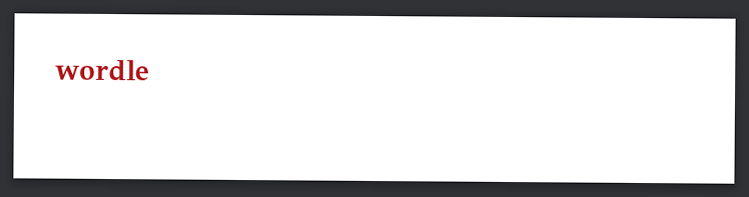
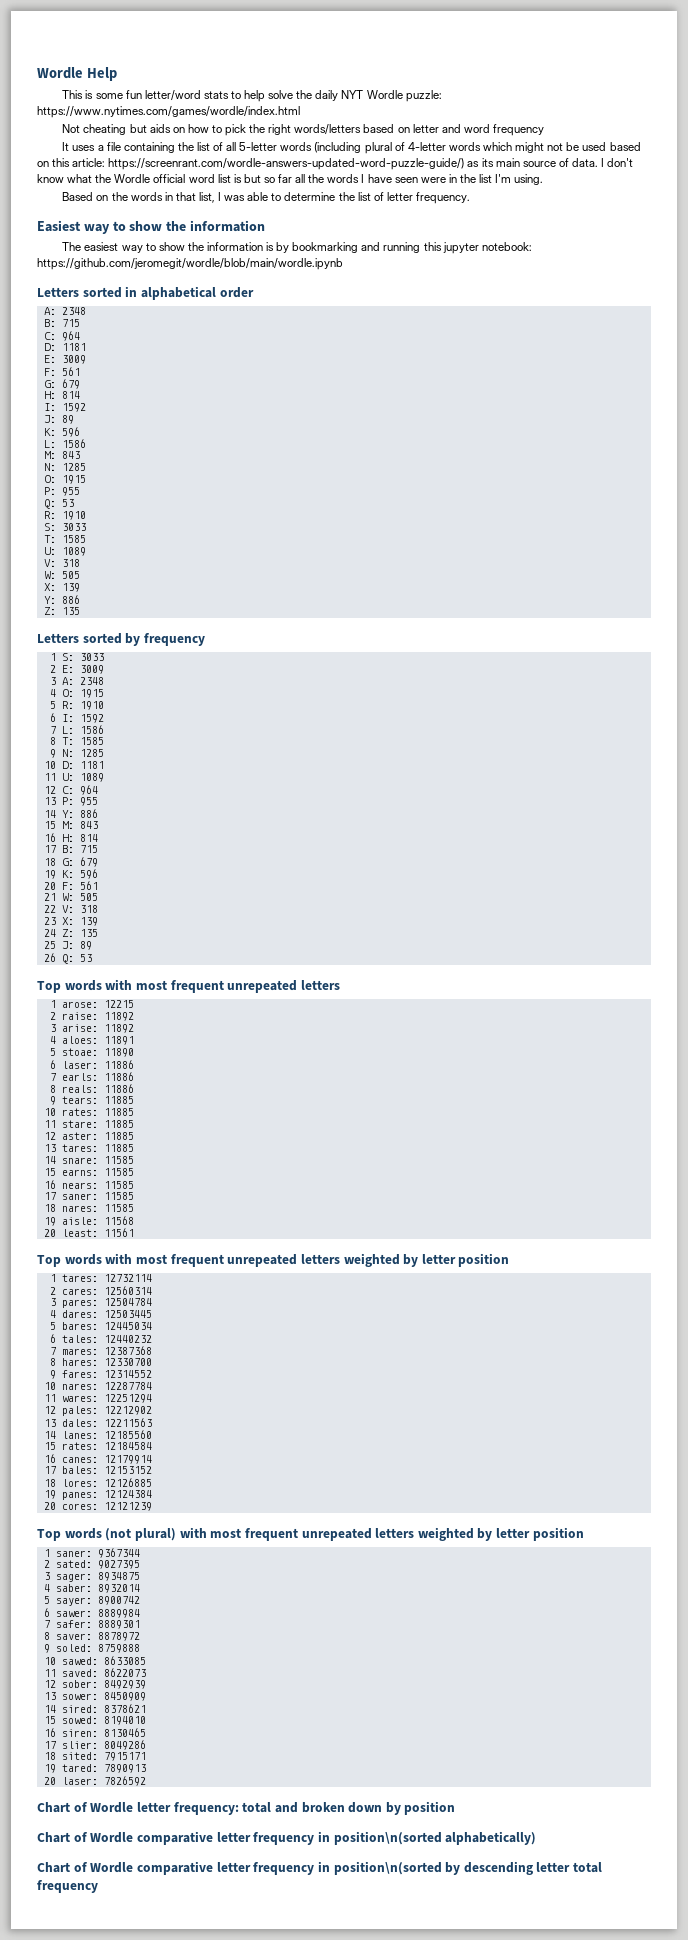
- wordle
+ Wordle Help
+ This is some fun letter/word stats to help solve the daily NYT Wordle puzzle: https://www.nytimes.com/games/wordle/index.html
+ Not cheating but aids on how to pick the right words/letters based on letter and word frequency
+ It uses a file containing the list of all 5-letter words (including plural of 4-letter words which might not be used based on this article: https://screenrant.com/wordle-answers-updated-word-puzzle-guide/) as its main source of data. I don't know what the Wordle official word list is but so far all the words I have seen were in the list I'm using.
+ Based on the words in that list, I was able to determine the list of letter frequency.
+ Easiest way to show the information
+ The easiest way to show the information is by bookmarking and running this jupyter notebook: https://github.com/jeromegit/wordle/blob/main/wordle.ipynb
+ Letters sorted in alphabetical order
+ A: 2348
+ B: 715
+ C: 964
+ D: 1181
+ E: 3009
+ F: 561
+ G: 679
+ H: 814
+ I: 1592
+ J: 89
+ K: 596
+ L: 1586
+ M: 843
+ N: 1285
+ O: 1915
+ P: 955
+ Q: 53
+ R: 1910
+ S: 3033
+ T: 1585
+ U: 1089
+ V: 318
+ W: 505
+ X: 139
+ Y: 886
+ Z: 135
+ Letters sorted by frequency
+ 1 S: 3033
+ 2 E: 3009
+ 3 A: 2348
+ 4 O: 1915
+ 5 R: 1910
+ 6 I: 1592
+ 7 L: 1586
+ 8 T: 1585
+ 9 N: 1285
+ 10 D: 1181
+ 11 U: 1089
+ 12 C: 964
+ 13 P: 955
+ 14 Y: 886
+ 15 M: 843
+ 16 H: 814
+ 17 B: 715
+ 18 G: 679
+ 19 K: 596
+ 20 F: 561
+ 21 W: 505
+ 22 V: 318
+ 23 X: 139
+ 24 Z: 135
+ 25 J: 89
+ 26 Q: 53
+ Top words with most frequent unrepeated letters
+ 1 arose: 12215
+ 2 raise: 11892
+ 3 arise: 11892
+ 4 aloes: 11891
+ 5 stoae: 11890
+ 6 laser: 11886
+ 7 earls: 11886
+ 8 reals: 11886
+ 9 tears: 11885
+ 10 rates: 11885
+ 11 stare: 11885
+ 12 aster: 11885
+ 13 tares: 11885
+ 14 snare: 11585
+ 15 earns: 11585
+ 16 nears: 11585
+ 17 saner: 11585
+ 18 nares: 11585
+ 19 aisle: 11568
+ 20 least: 11561
+ Top words with most frequent unrepeated letters weighted by letter position
+ 1 tares: 12732114
+ 2 cares: 12560314
+ 3 pares: 12504784
+ 4 dares: 12503445
+ 5 bares: 12445034
+ 6 tales: 12440232
+ 7 mares: 12387368
+ 8 hares: 12330700
+ 9 fares: 12314552
+ 10 nares: 12287784
+ 11 wares: 12251294
+ 12 pales: 12212902
+ 13 dales: 12211563
+ 14 lanes: 12185560
+ 15 rates: 12184584
+ 16 canes: 12179914
+ 17 bales: 12153152
+ 18 lores: 12126885
+ 19 panes: 12124384
+ 20 cores: 12121239
+ Top words (not plural) with most frequent unrepeated letters weighted by letter position
+ 1 saner: 9367344
+ 2 sated: 9027395
+ 3 sager: 8934875
+ 4 saber: 8932014
+ 5 sayer: 8900742
+ 6 sawer: 8889984
+ 7 safer: 8889301
+ 8 saver: 8878972
+ 9 soled: 8759888
+ 10 sawed: 8633085
+ 11 saved: 8622073
+ 12 sober: 8492939
+ 13 sower: 8450909
+ 14 sired: 8378621
+ 15 sowed: 8194010
+ 16 siren: 8130465
+ 17 slier: 8049286
+ 18 sited: 7915171
+ 19 tared: 7890913
+ 20 laser: 7826592
+ Chart of Wordle letter frequency: total and broken down by position
+ Chart of Wordle comparative letter frequency in position\n(sorted alphabetically)
+ Chart of Wordle comparative letter frequency in position\n(sorted by descending letter total frequency

